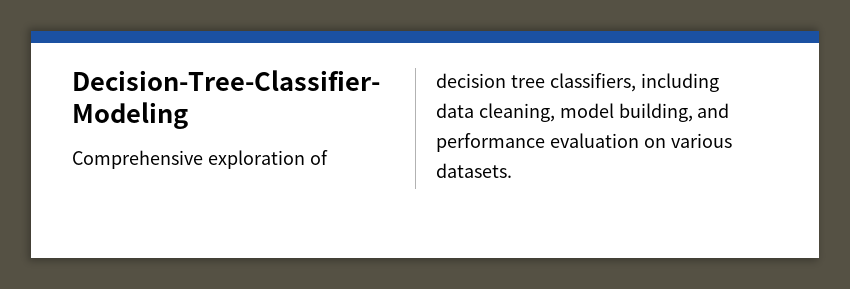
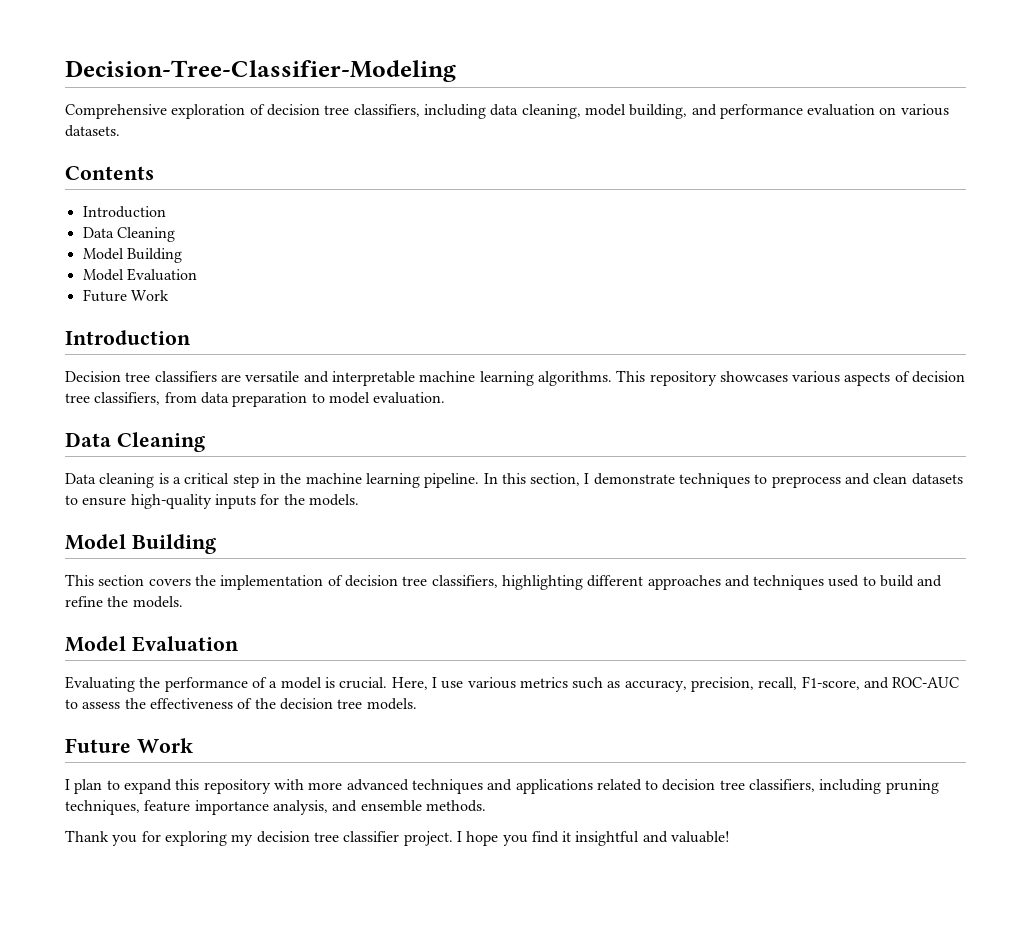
+ Contents
+ Introduction
+ Data Cleaning
+ Model Building
+ Model Evaluation
+ Future Work
+ Introduction
+ Decision tree classifiers are versatile and interpretable machine learning algorithms. This repository showcases various aspects of decision tree classifiers, from data preparation to model evaluation.
+ Data Cleaning
+ Data cleaning is a critical step in the machine learning pipeline. In this section, I demonstrate techniques to preprocess and clean datasets to ensure high-quality inputs for the models.
+ Model Building
+ This section covers the implementation of decision tree classifiers, highlighting different approaches and techniques used to build and refine the models.
+ Model Evaluation
+ Evaluating the performance of a model is crucial. Here, I use various metrics such as accuracy, precision, recall, F1-score, and ROC-AUC to assess the effectiveness of the decision tree models.
+ Future Work
+ I plan to expand this repository with more advanced techniques and applications related to decision tree classifiers, including pruning techniques, feature importance analysis, and ensemble methods.
+ Thank you for exploring my decision tree classifier project. I hope you find it insightful and valuable!

